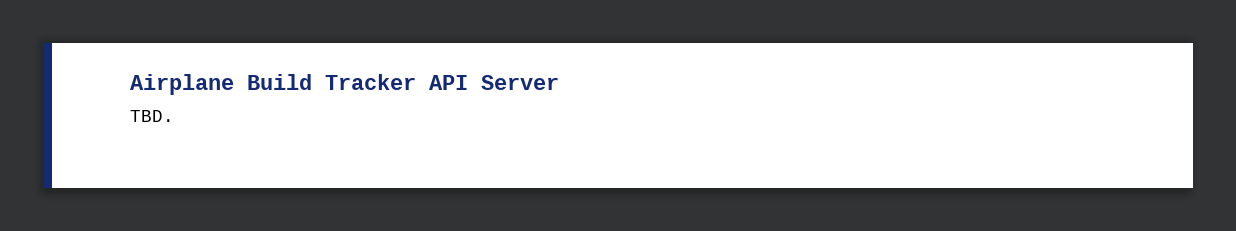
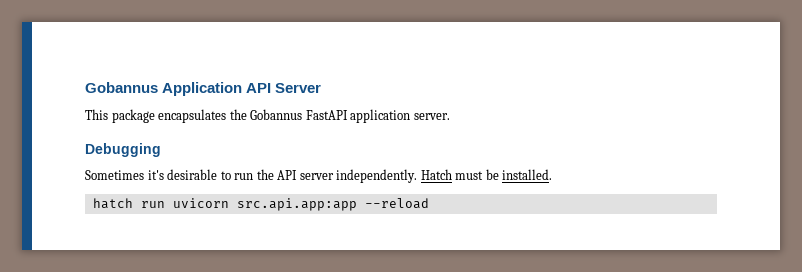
- Airplane Build Tracker API Server
+ Gobannus Application API Server
- TBD.
+ This package encapsulates the Gobannus FastAPI application server.
+ Debugging
+ Sometimes it's desirable to run the API server independently. Hatch must be installed.
+ hatch run uvicorn src.api.app:app --reload

